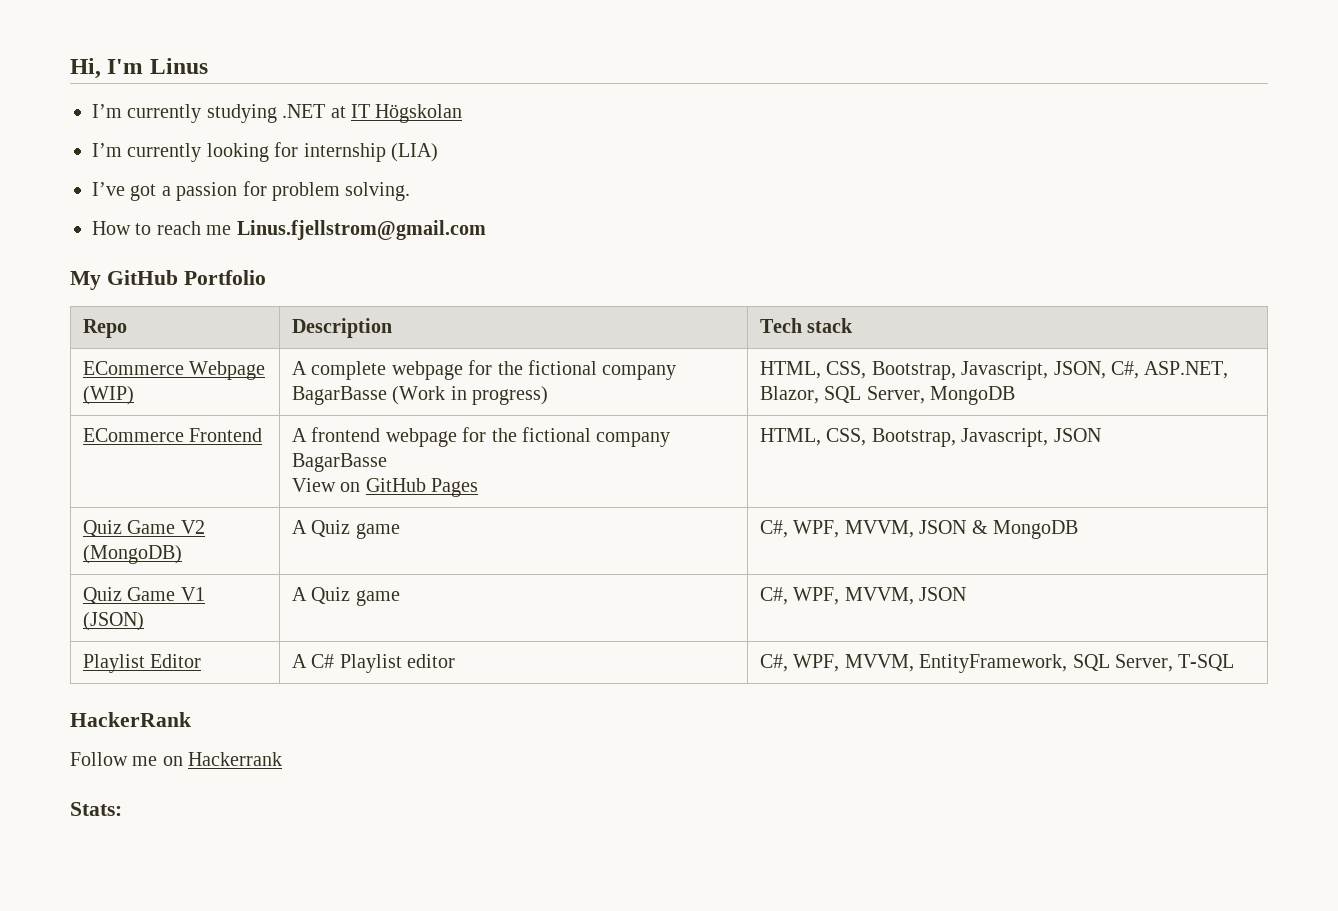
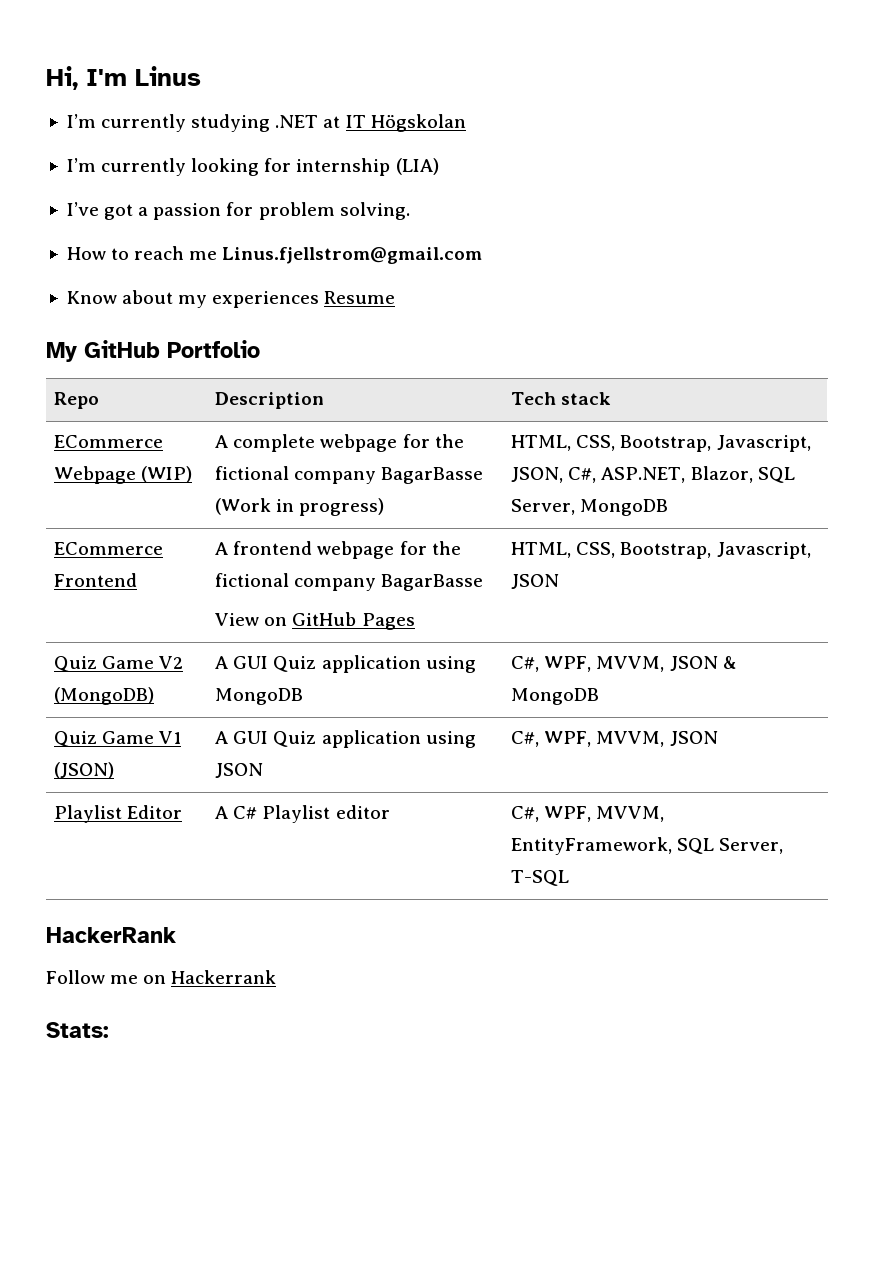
+ Know about my experiences Resume
- Quiz Game V2 (MongoDB) | A Quiz game | C#, WPF, MVVM, JSON & MongoDB
+ Quiz Game V2 (MongoDB) | A GUI Quiz application using MongoDB | C#, WPF, MVVM, JSON & MongoDB
- Quiz Game V1 (JSON) | A Quiz game | C#, WPF, MVVM, JSON
+ Quiz Game V1 (JSON) | A GUI Quiz application using JSON | C#, WPF, MVVM, JSON

